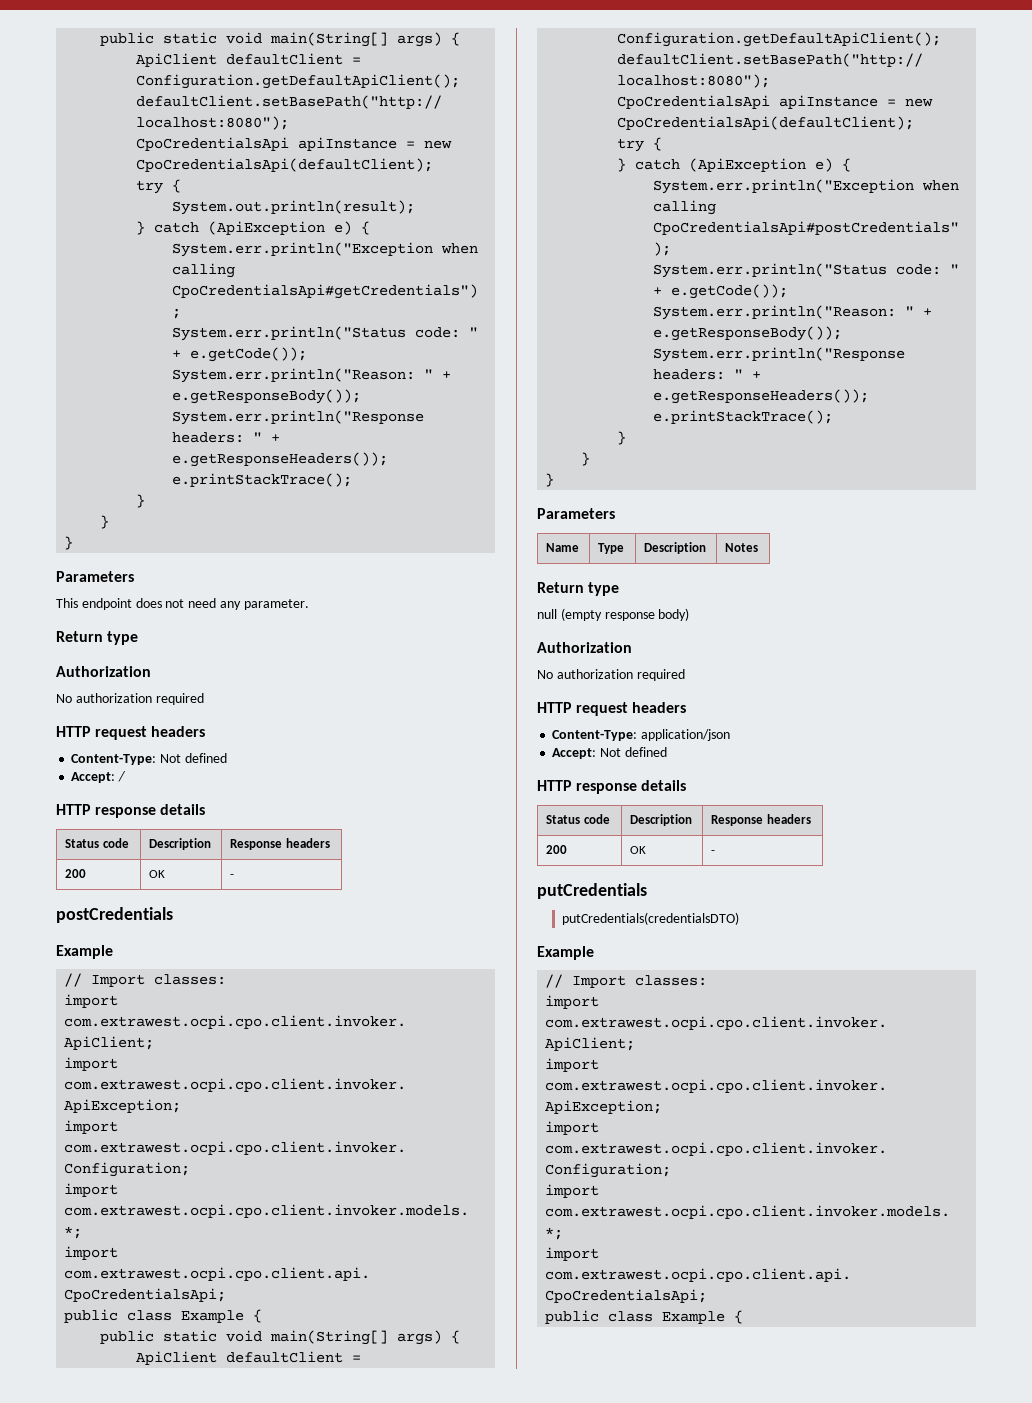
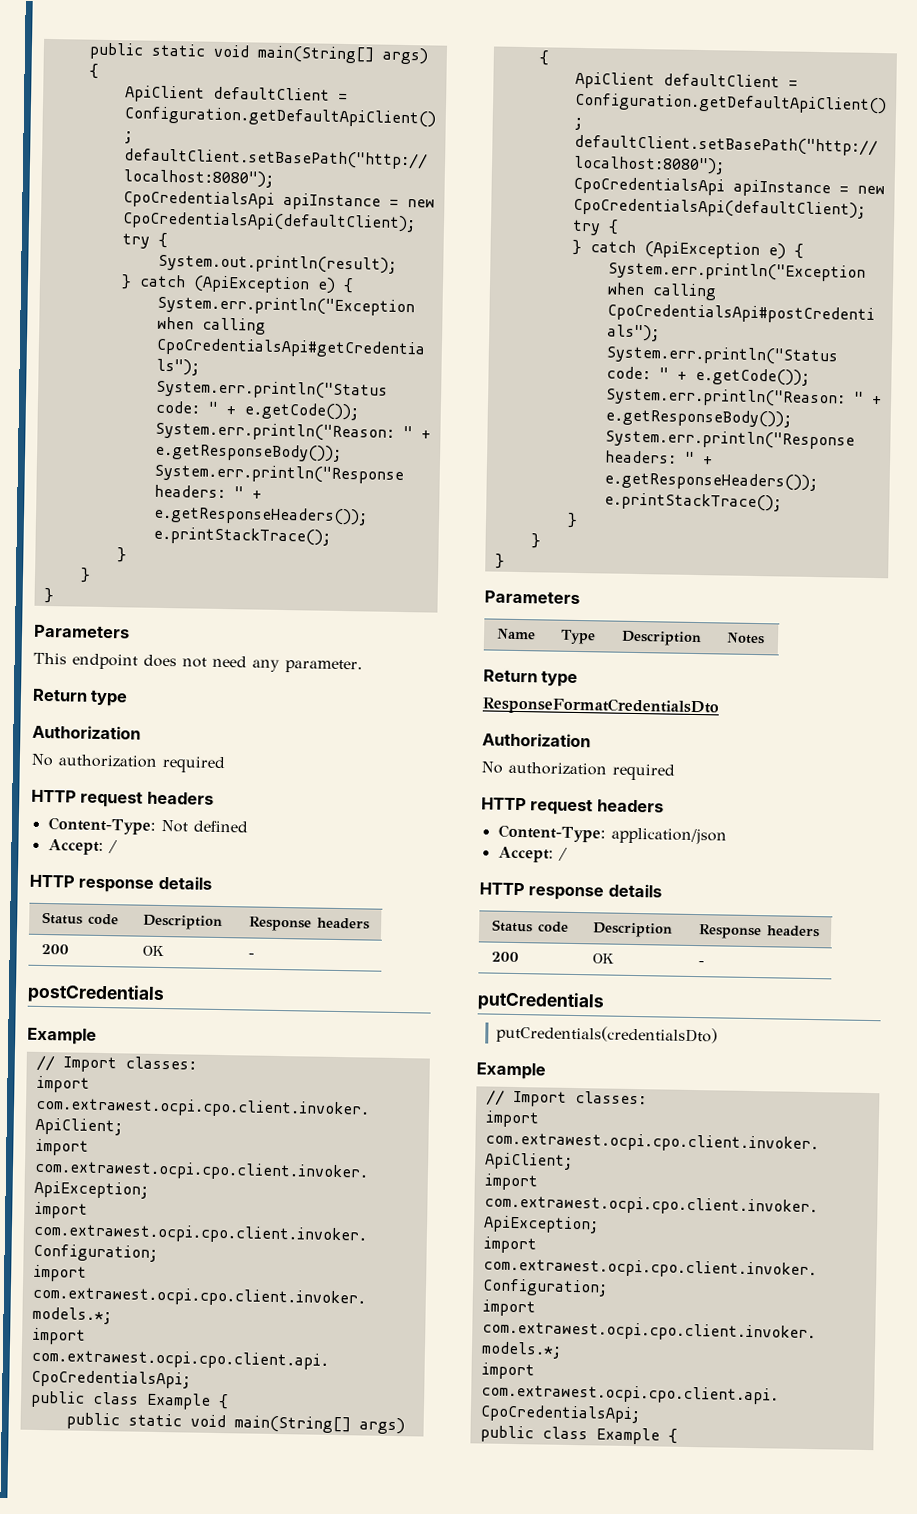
- null (empty response body)
+ ResponseFormatCredentialsDto
  Content-Type: application/json
- Accept: Not defined
+ Accept: /
- putCredentials(credentialsDTO)
+ putCredentials(credentialsDto)

